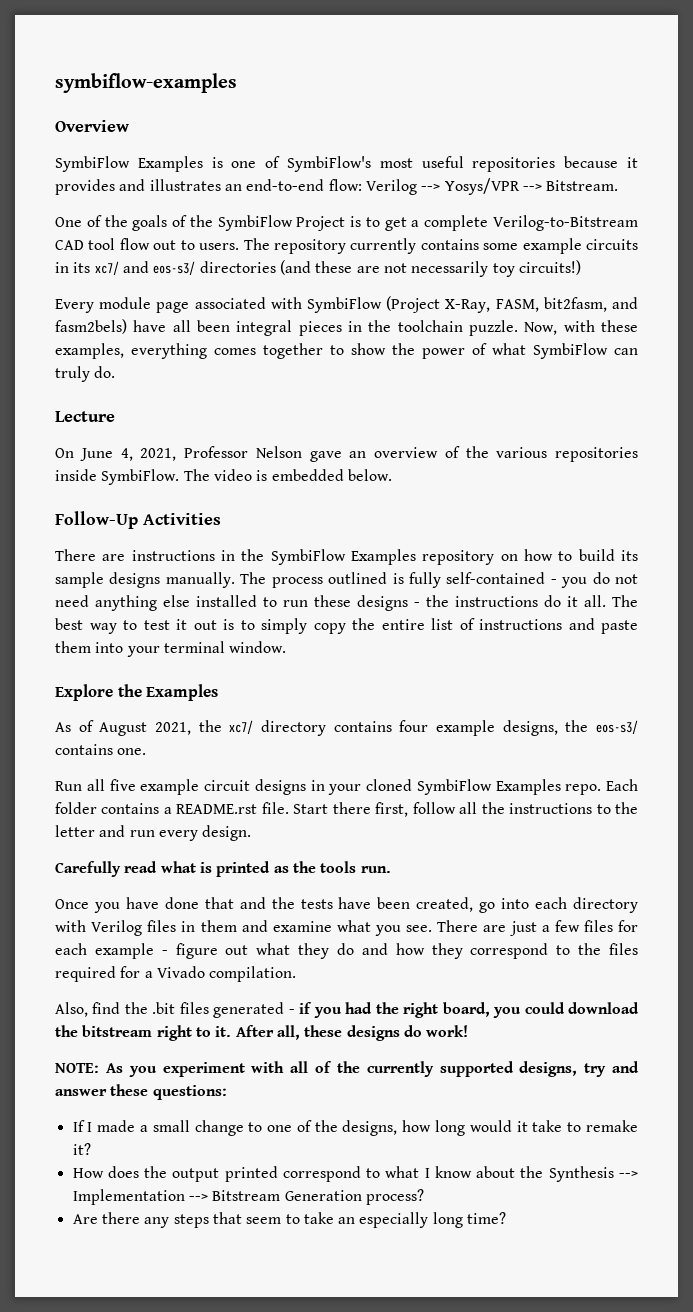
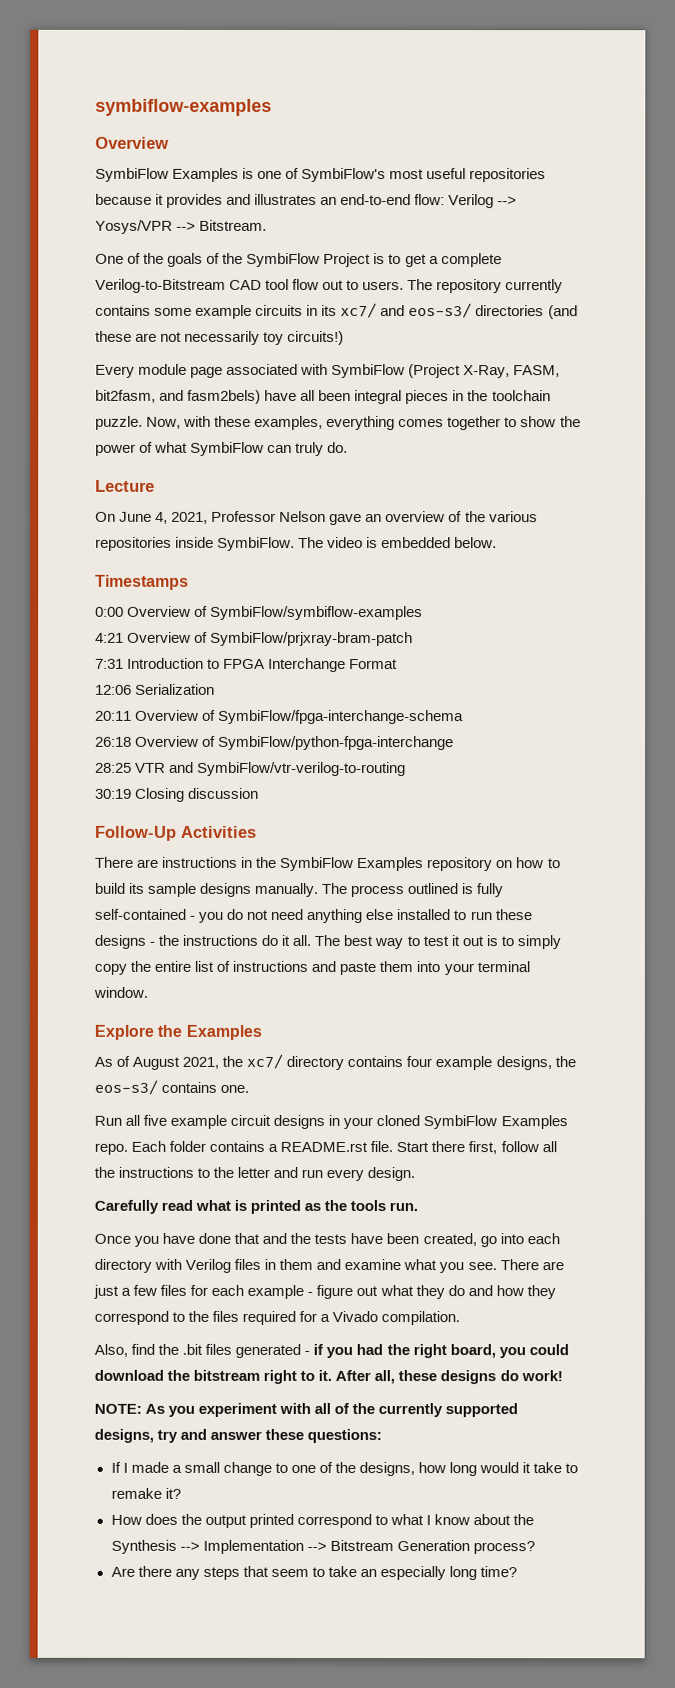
+ Timestamps
+ 0:00 Overview of SymbiFlow/symbiflow-examples
+ 4:21 Overview of SymbiFlow/prjxray-bram-patch
+ 7:31 Introduction to FPGA Interchange Format
+ 12:06 Serialization
+ 20:11 Overview of SymbiFlow/fpga-interchange-schema
+ 26:18 Overview of SymbiFlow/python-fpga-interchange
+ 28:25 VTR and SymbiFlow/vtr-verilog-to-routing
+ 30:19 Closing discussion

